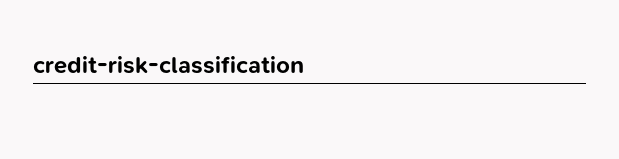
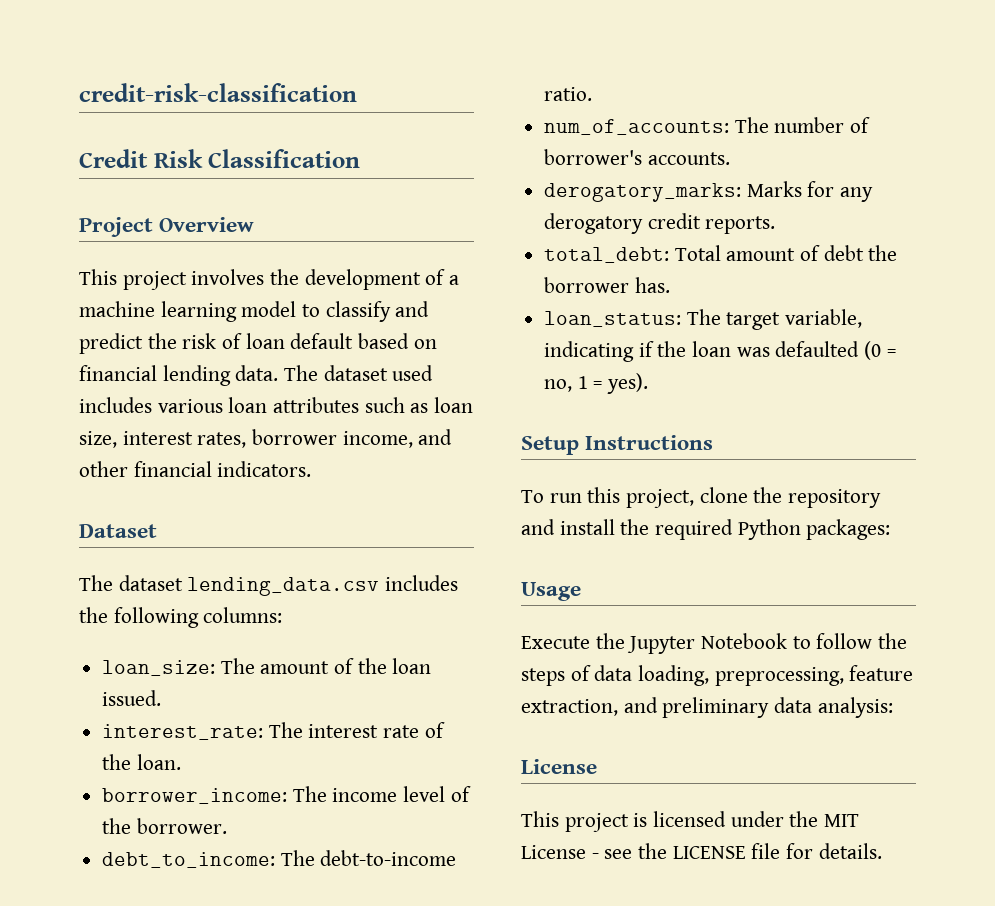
+ Credit Risk Classification
+ Project Overview
+ This project involves the development of a machine learning model to classify and predict the risk of loan default based on financial lending data. The dataset used includes various loan attributes such as loan size, interest rates, borrower income, and other financial indicators.
+ Dataset
+ The dataset lending_data.csv includes the following columns:
+ loan_size: The amount of the loan issued.
+ interest_rate: The interest rate of the loan.
+ borrower_income: The income level of the borrower.
+ debt_to_income: The debt-to-income ratio.
+ num_of_accounts: The number of borrower's accounts.
+ derogatory_marks: Marks for any derogatory credit reports.
+ total_debt: Total amount of debt the borrower has.
+ loan_status: The target variable, indicating if the loan was defaulted (0 = no, 1 = yes).
+ Setup Instructions
+ To run this project, clone the repository and install the required Python packages:
+ Usage
+ Execute the Jupyter Notebook to follow the steps of data loading, preprocessing, feature extraction, and preliminary data analysis:
+ License
+ This project is licensed under the MIT License - see the LICENSE file for details.

